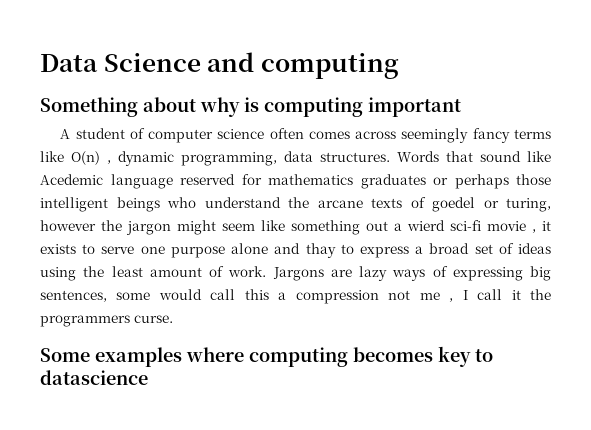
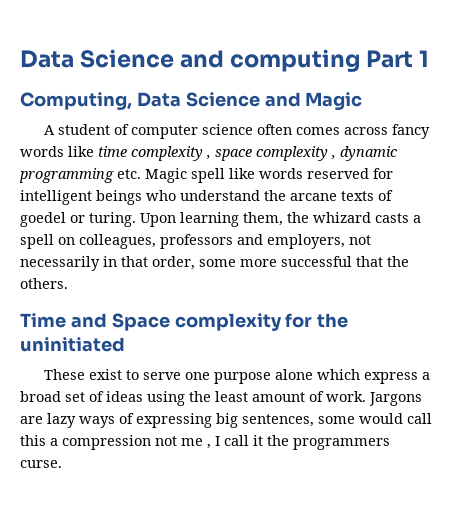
- Data Science and computing
- Something about why is computing important
+ Data Science and computing Part 1
+ Computing, Data Science and Magic
- A student of computer science often comes across seemingly fancy terms like O(n) , dynamic programming, data structures. Words that sound like Acedemic language reserved for mathematics graduates or perhaps those intelligent beings who understand the arcane texts of goedel or turing, however the jargon might seem like something out a wierd sci-fi movie , it exists to serve one purpose alone and thay to express a broad set of ideas using the least amount of work.
+ A student of computer science often comes across fancy words like time complexity , space complexity , dynamic programming etc. Magic spell like words reserved for intelligent beings who understand the arcane texts of goedel or turing. Upon learning them, the whizard casts a spell on colleagues, professors and employers, not necessarily in that order, some more successful that the others.
+ Time and Space complexity for the uninitiated
+ These exist to serve one purpose alone which express a broad set of ideas using the least amount of work.
- Some examples where computing becomes key to datascience

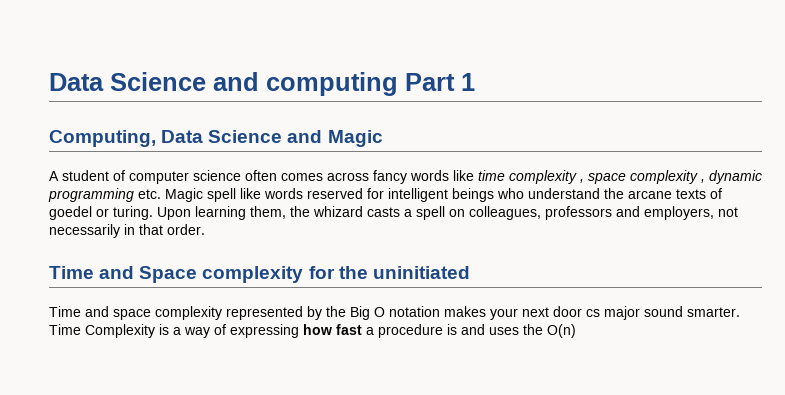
- Upon learning them, the whizard casts a spell on colleagues, professors and employers, not necessarily in that order, some more successful that the others.
+ Upon learning them, the whizard casts a spell on colleagues, professors and employers, not necessarily in that order.
- These exist to serve one purpose alone which express a broad set of ideas using the least amount of work. Jargons are lazy ways of expressing big sentences, some would call this a compression not me , I call it the programmers curse.
+ Time and space complexity represented by the Big O notation makes your next door cs major sound smarter. Time Complexity is a way of expressing how fast a procedure is and uses the O(n)

